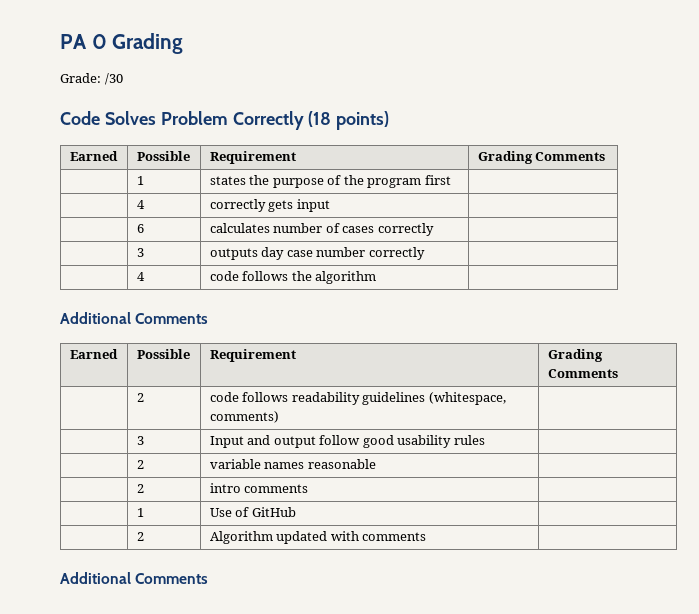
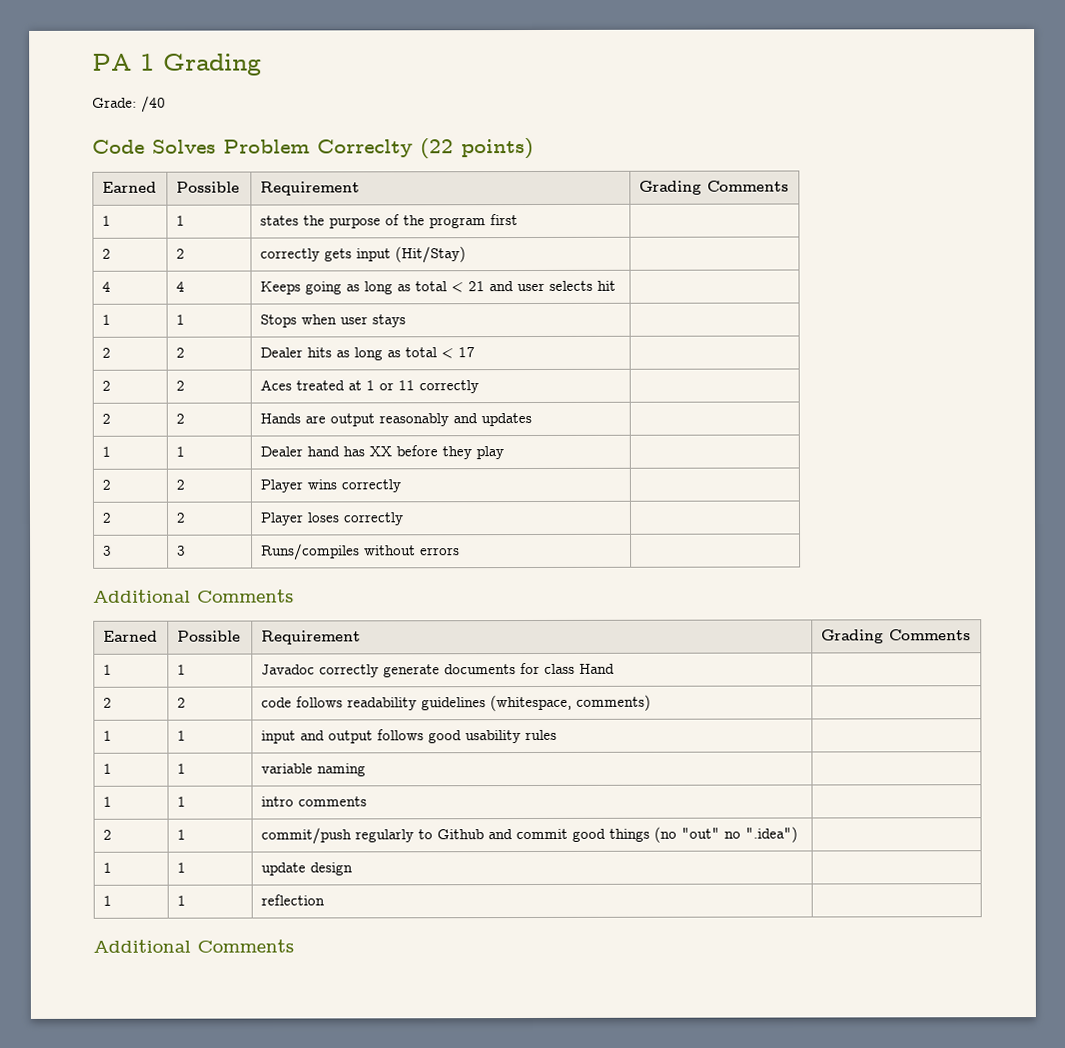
- PA 0 Grading
+ PA 1 Grading
- Grade: /30
+ Grade: /40
- Code Solves Problem Correctly (18 points)
+ Code Solves Problem Correclty (22 points)
- | 1 | states the purpose of the program first |
+ 1 | 1 | states the purpose of the program first |
- | 4 | correctly gets input |
- | 6 | calculates number of cases correctly |
- | 3 | outputs day case number correctly |
- | 4 | code follows the algorithm |
+ 2 | 2 | correctly gets input (Hit/Stay) |
+ 4 | 4 | Keeps going as long as total < 21 and user selects hit |
+ 1 | 1 | Stops when user stays |
+ 2 | 2 | Dealer hits as long as total < 17 |
+ 2 | 2 | Aces treated at 1 or 11 correctly |
+ 2 | 2 | Hands are output reasonably and updates |
+ 1 | 1 | Dealer hand has XX before they play |
+ 2 | 2 | Player wins correctly |
+ 2 | 2 | Player loses correctly |
+ 3 | 3 | Runs/compiles without errors |
- | 2 | code follows readability guidelines (whitespace, comments) |
+ 1 | 1 | Javadoc correctly generate documents for class Hand |
+ 2 | 2 | code follows readability guidelines (whitespace, comments) |
- | 3 | Input and output follow good usability rules |
+ 1 | 1 | input and output follows good usability rules |
- | 2 | variable names reasonable |
- | 2 | intro comments |
+ 1 | 1 | variable naming |
+ 1 | 1 | intro comments |
- | 1 | Use of GitHub |
- | 2 | Algorithm updated with comments |
+ 2 | 1 | commit/push regularly to Github and commit good things (no "out" no ".idea") |
+ 1 | 1 | update design |
+ 1 | 1 | reflection |

